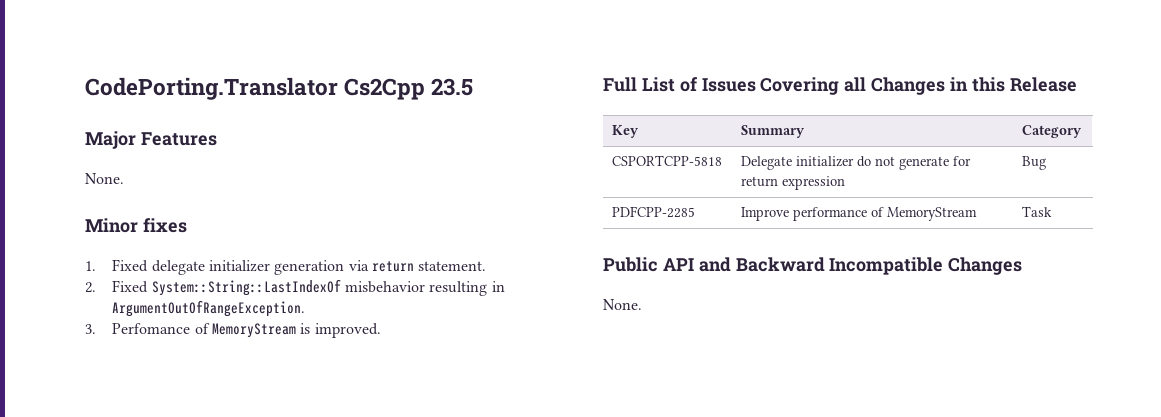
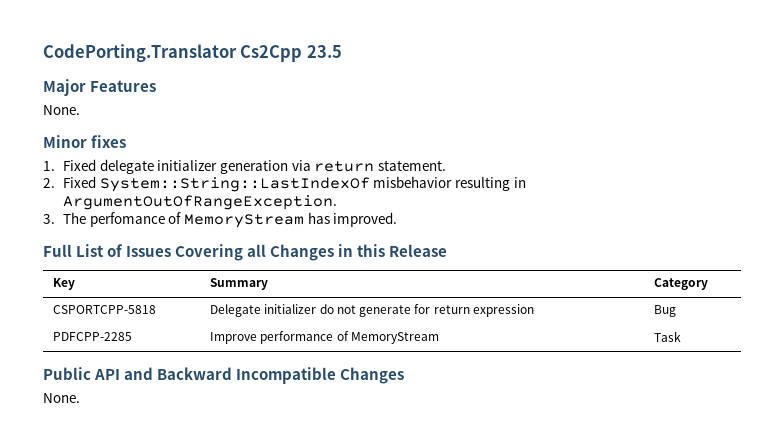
- 3. Perfomance of MemoryStream is improved.
+ 3. The perfomance of MemoryStream has improved.

